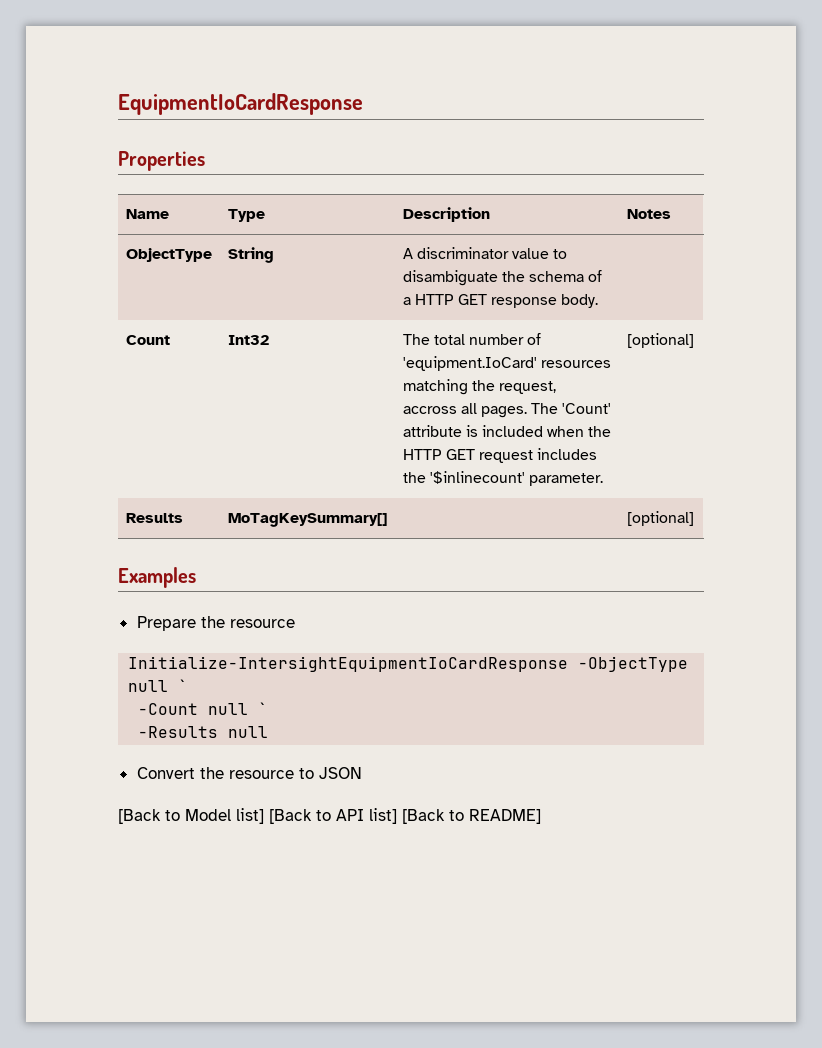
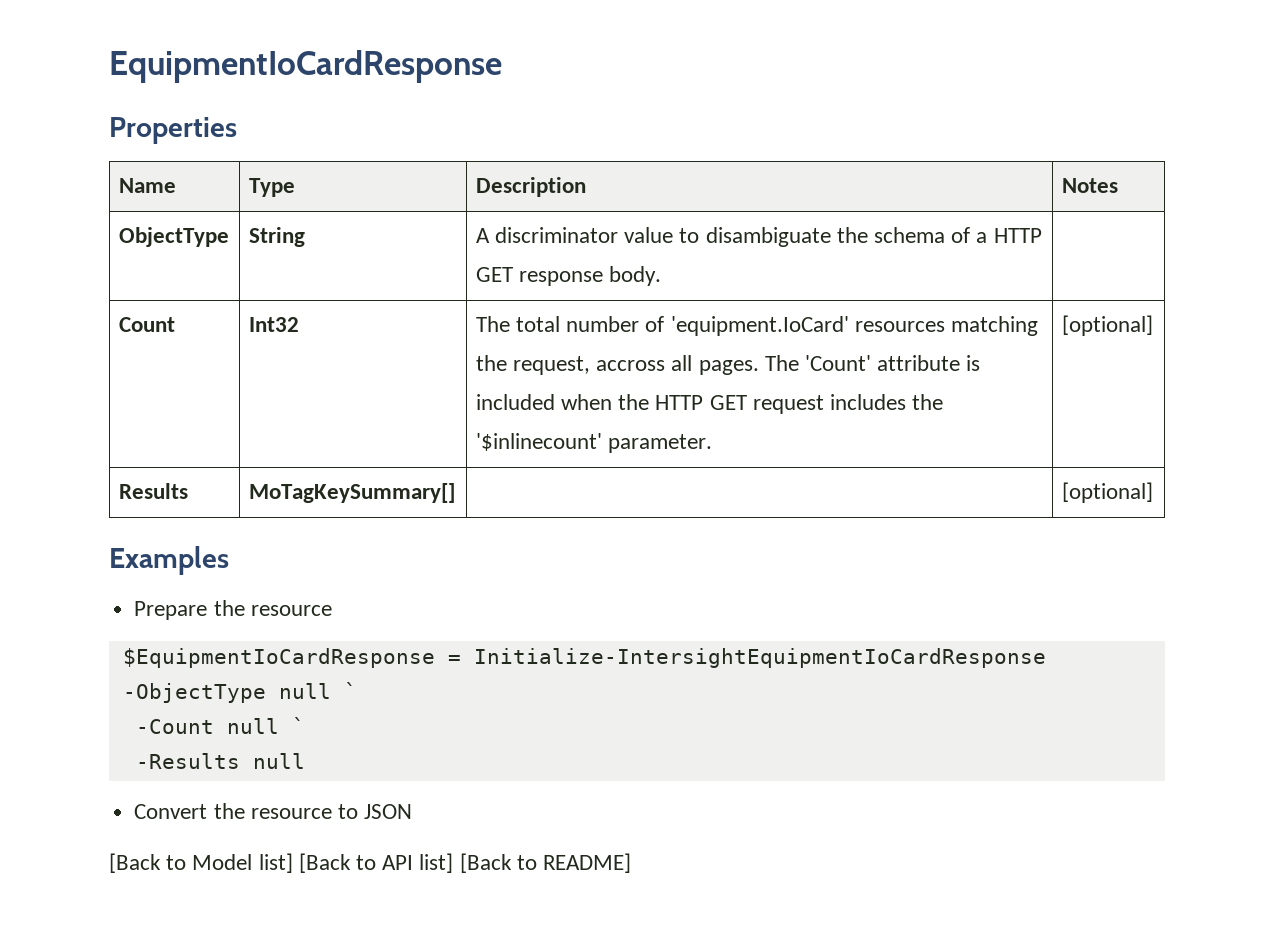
- Initialize-IntersightEquipmentIoCardResponse -ObjectType null `
+ $EquipmentIoCardResponse = Initialize-IntersightEquipmentIoCardResponse -ObjectType null `

